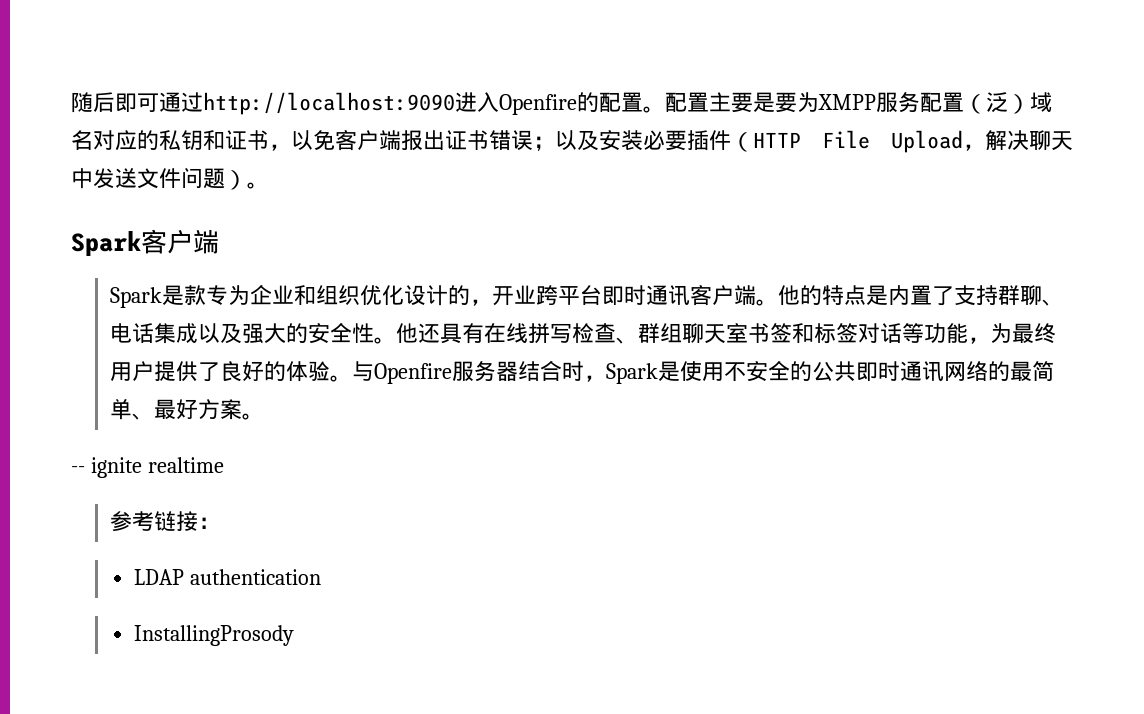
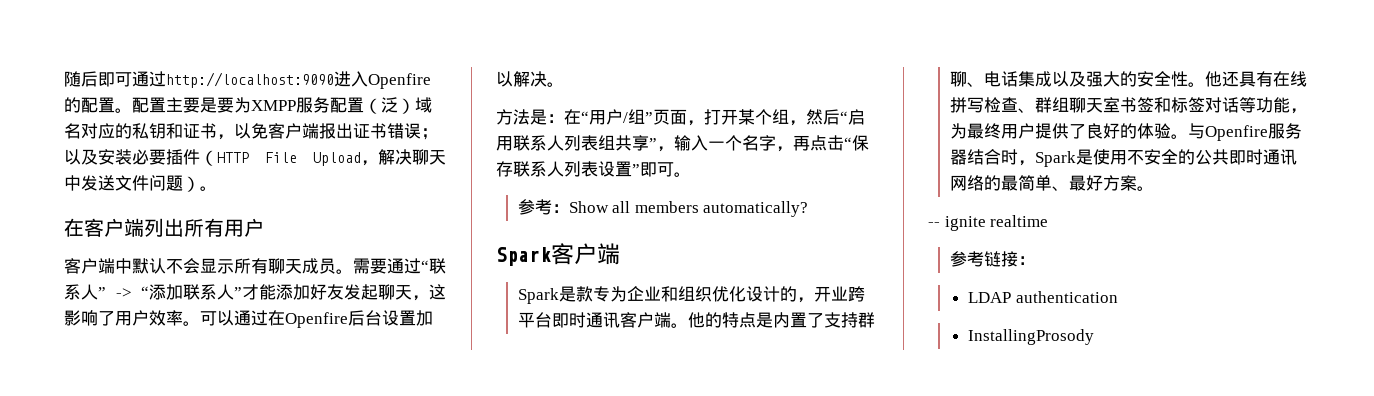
+ 在客户端列出所有用户
+ 客户端中默认不会显示所有聊天成员。需要通过“联系人” -> “添加联系人”才能添加好友发起聊天，这影响了用户效率。可以通过在Openfire后台设置加以解决。
+ 方法是：在“用户/组”页面，打开某个组，然后“启用联系人列表组共享”，输入一个名字，再点击“保存联系人列表设置”即可。
+ 参考：Show all members automatically?

